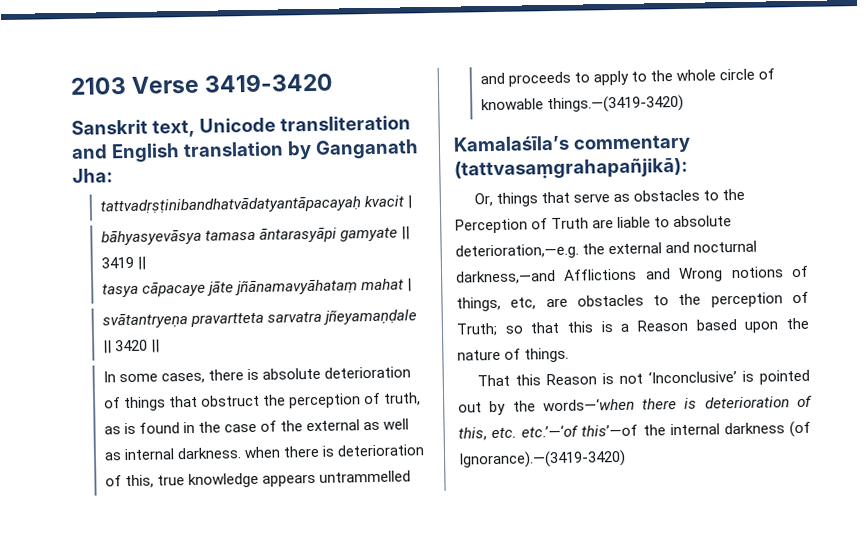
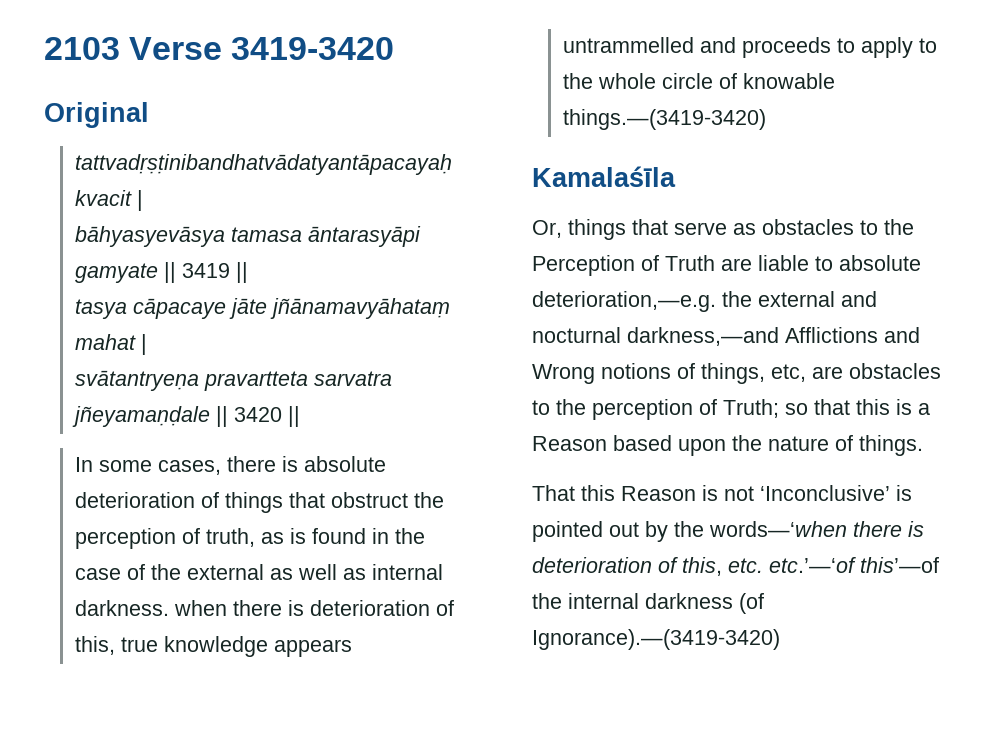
- Sanskrit text, Unicode transliteration and English translation by Ganganath Jha:
+ Original
- Kamalaśīla’s commentary (tattvasaṃgrahapañjikā):
+ Kamalaśīla

